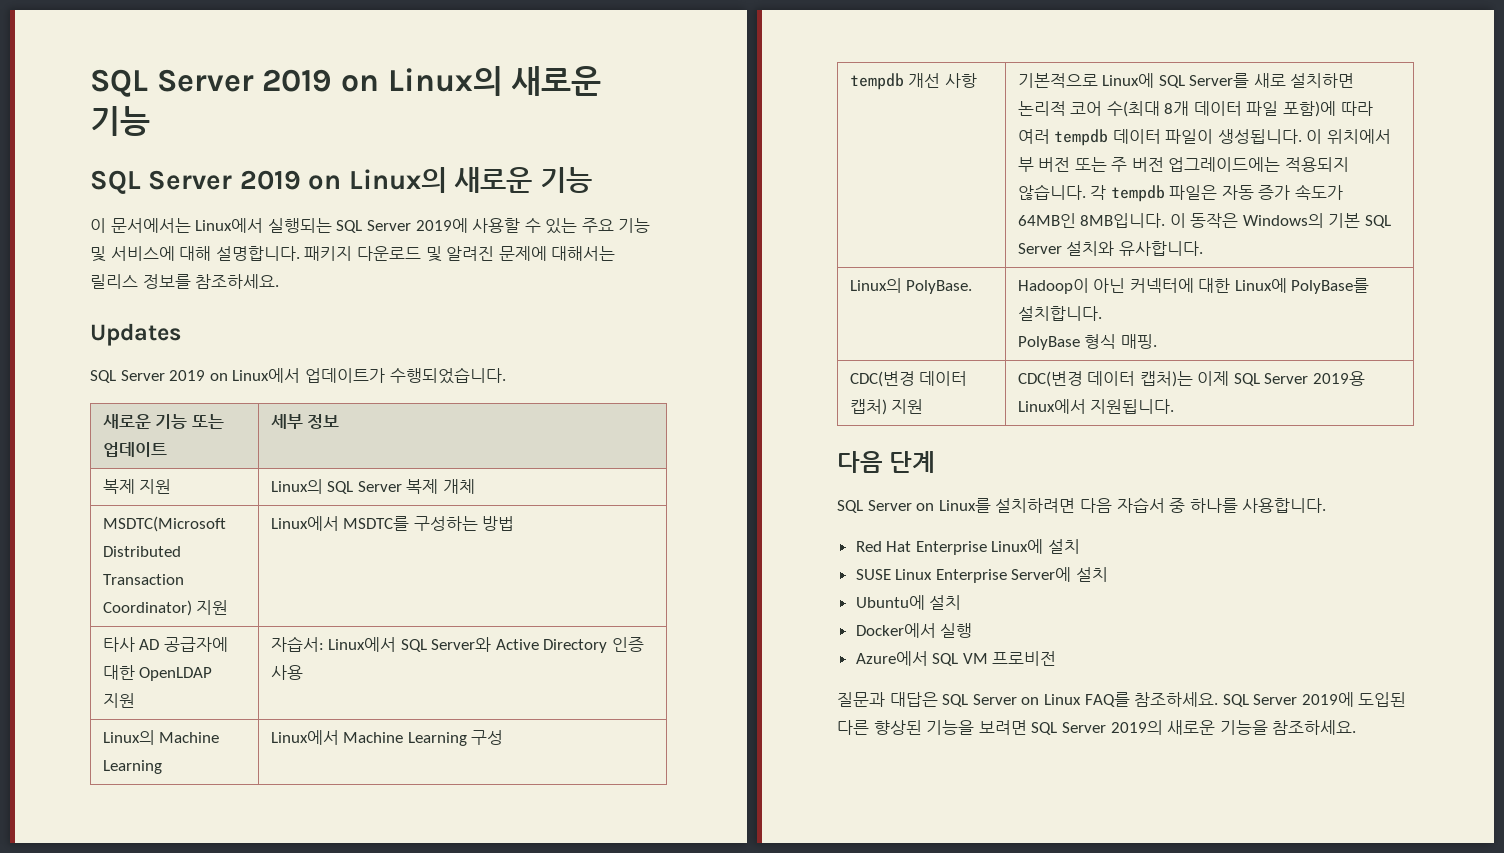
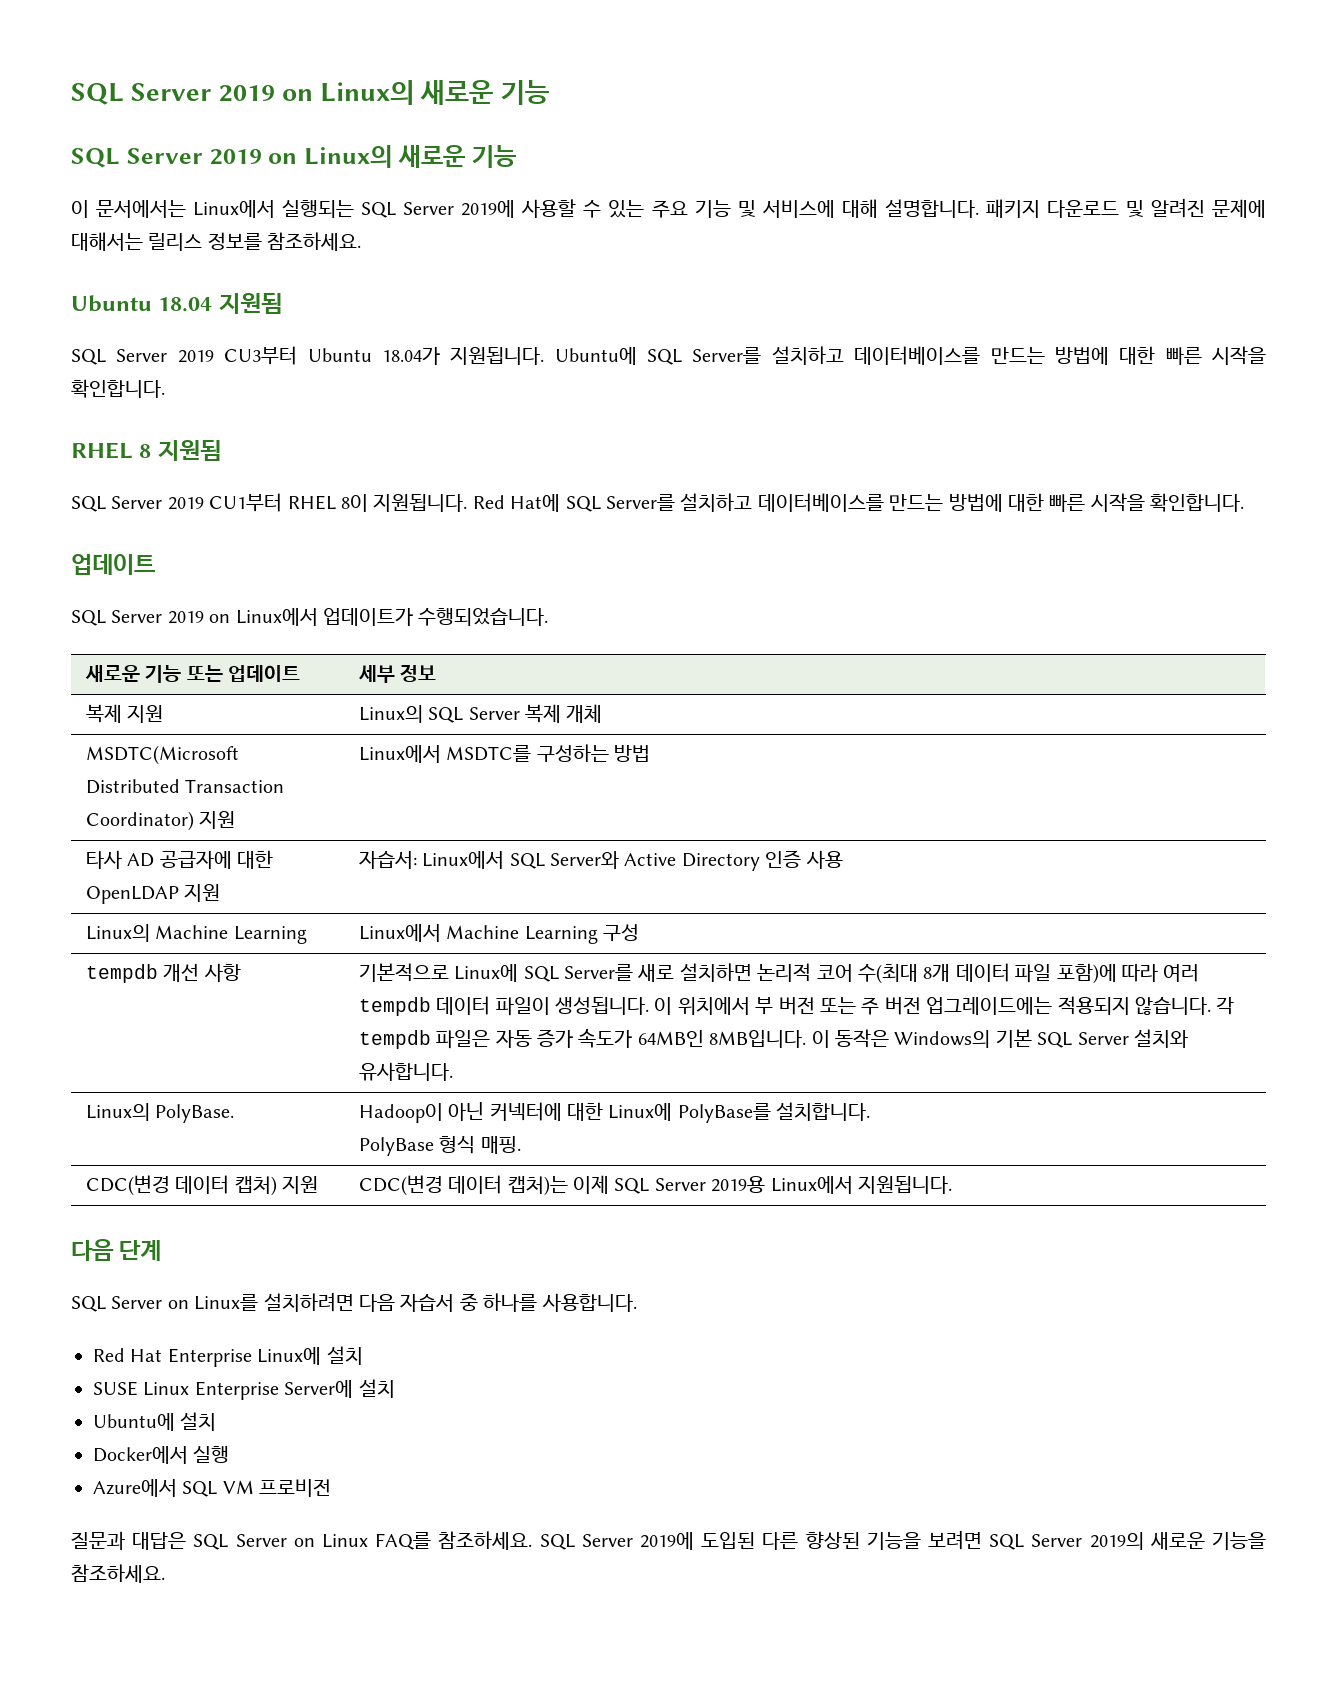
- Updates
+ Ubuntu 18.04 지원됨
+ SQL Server 2019 CU3부터 Ubuntu 18.04가 지원됩니다. Ubuntu에 SQL Server를 설치하고 데이터베이스를 만드는 방법에 대한 빠른 시작을 확인합니다.
+ RHEL 8 지원됨
+ SQL Server 2019 CU1부터 RHEL 8이 지원됩니다. Red Hat에 SQL Server를 설치하고 데이터베이스를 만드는 방법에 대한 빠른 시작을 확인합니다.
+ 업데이트

